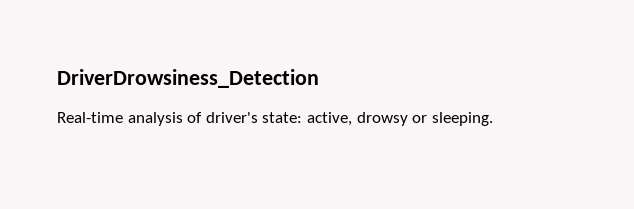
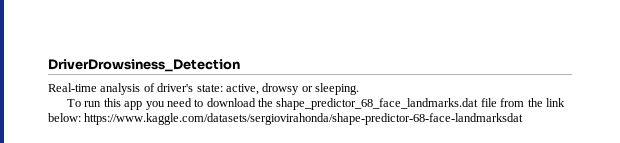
+ To run this app you need to download the shape_predictor_68_face_landmarks.dat file from the link below: https://www.kaggle.com/datasets/sergiovirahonda/shape-predictor-68-face-landmarksdat

